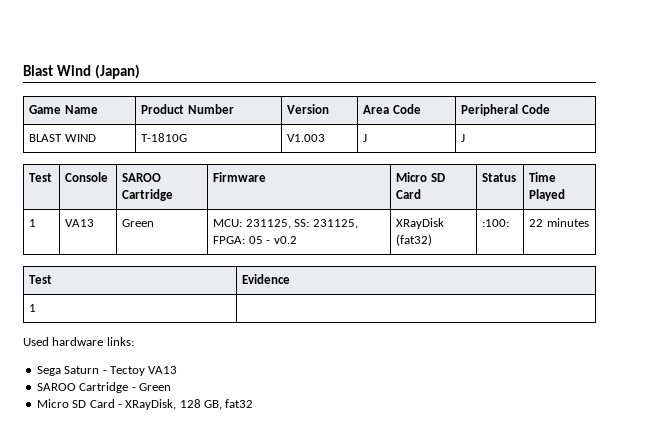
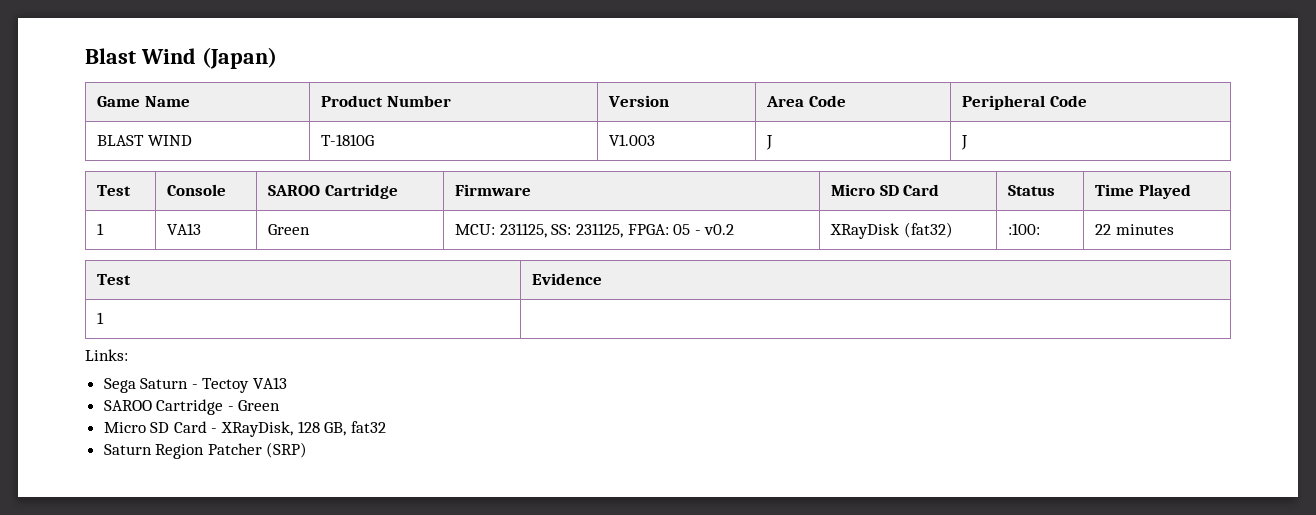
- Used hardware links:
+ Links:
+ Saturn Region Patcher (SRP)

